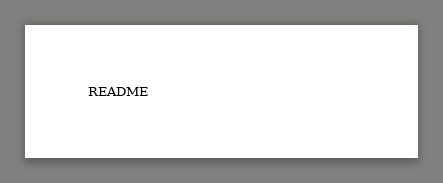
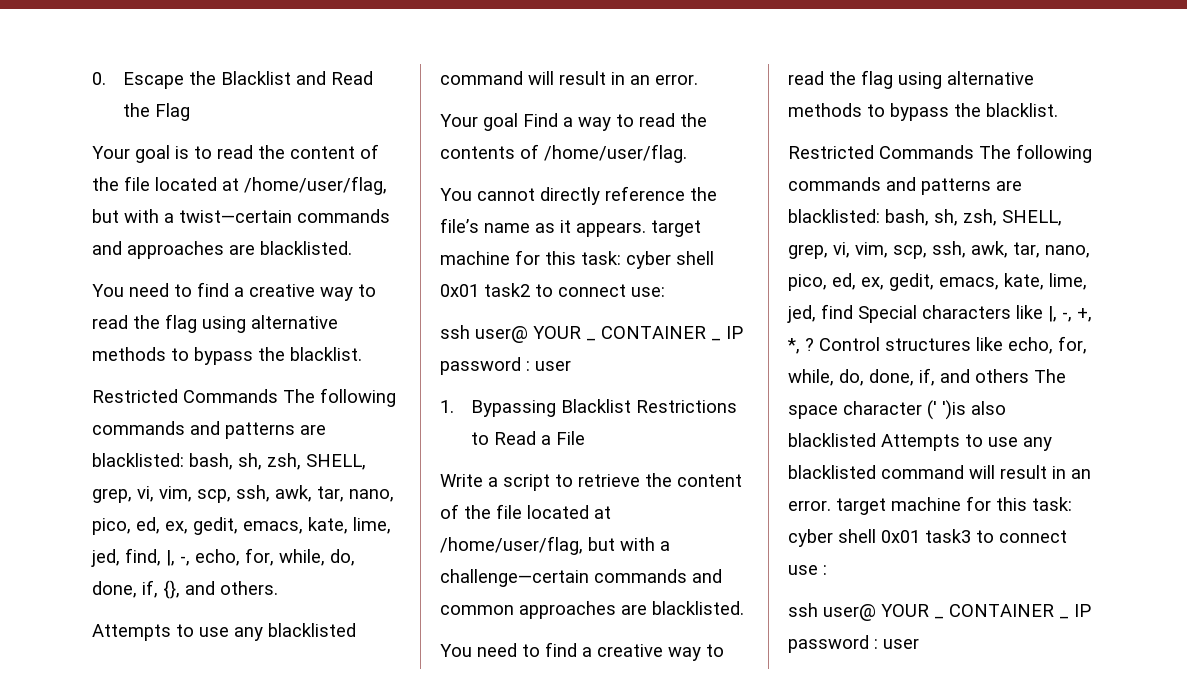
- README
+ 0. Escape the Blacklist and Read the Flag
+ Your goal is to read the content of the file located at /home/user/flag, but with a twist—certain commands and approaches are blacklisted.
+ You need to find a creative way to read the flag using alternative methods to bypass the blacklist.
+ Restricted Commands The following commands and patterns are blacklisted: bash, sh, zsh, SHELL, grep, vi, vim, scp, ssh, awk, tar, nano, pico, ed, ex, gedit, emacs, kate, lime, jed, find, |, -, echo, for, while, do, done, if, {}, and others.
+ Attempts to use any blacklisted command will result in an error.
+ Your goal Find a way to read the contents of /home/user/flag.
+ You cannot directly reference the file’s name as it appears. target machine for this task: cyber shell 0x01 task2 to connect use:
+ ssh user@ YOUR _ CONTAINER _ IP password : user
+ 1. Bypassing Blacklist Restrictions to Read a File
+ Write a script to retrieve the content of the file located at /home/user/flag, but with a challenge—certain commands and common approaches are blacklisted.
+ You need to find a creative way to read the flag using alternative methods to bypass the blacklist.
+ Restricted Commands The following commands and patterns are blacklisted: bash, sh, zsh, SHELL, grep, vi, vim, scp, ssh, awk, tar, nano, pico, ed, ex, gedit, emacs, kate, lime, jed, find Special characters like |, -, +, *, ? Control structures like echo, for, while, do, done, if, and others The space character (' ')is also blacklisted Attempts to use any blacklisted command will result in an error. target machine for this task: cyber shell 0x01 task3 to connect use :
+ ssh user@ YOUR _ CONTAINER _ IP password : user

